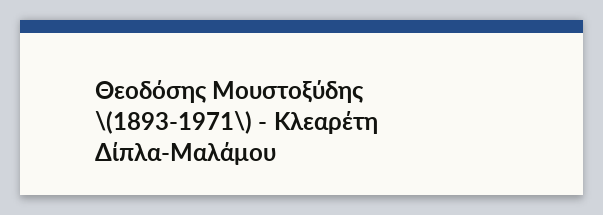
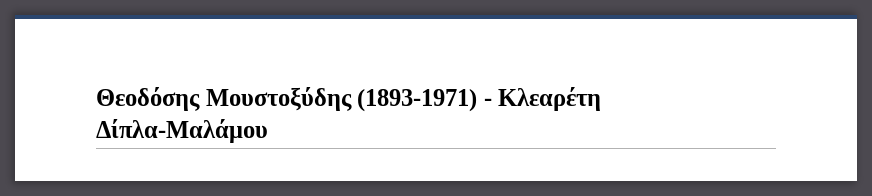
- Θεοδόσης Μουστοξύδης \(1893-1971\) - Κλεαρέτη Δίπλα-Μαλάμου
+ Θεοδόσης Μουστοξύδης (1893-1971) - Κλεαρέτη Δίπλα-Μαλάμου

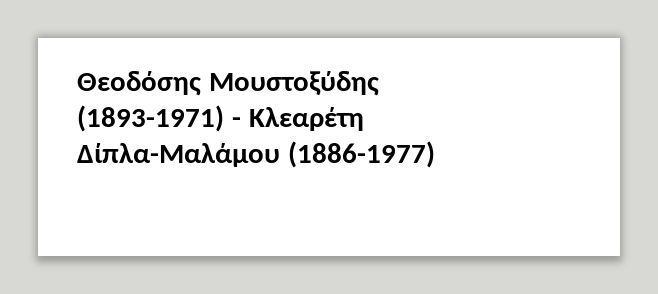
- Θεοδόσης Μουστοξύδης (1893-1971) - Κλεαρέτη Δίπλα-Μαλάμου
+ Θεοδόσης Μουστοξύδης (1893-1971) - Κλεαρέτη Δίπλα-Μαλάμου (1886-1977)

